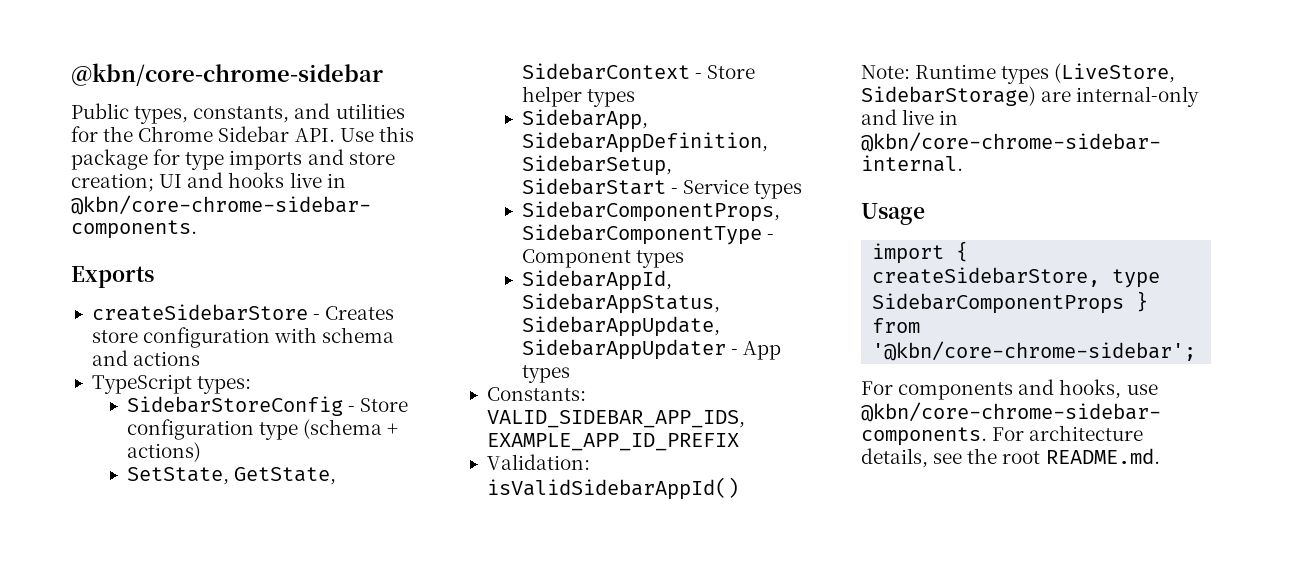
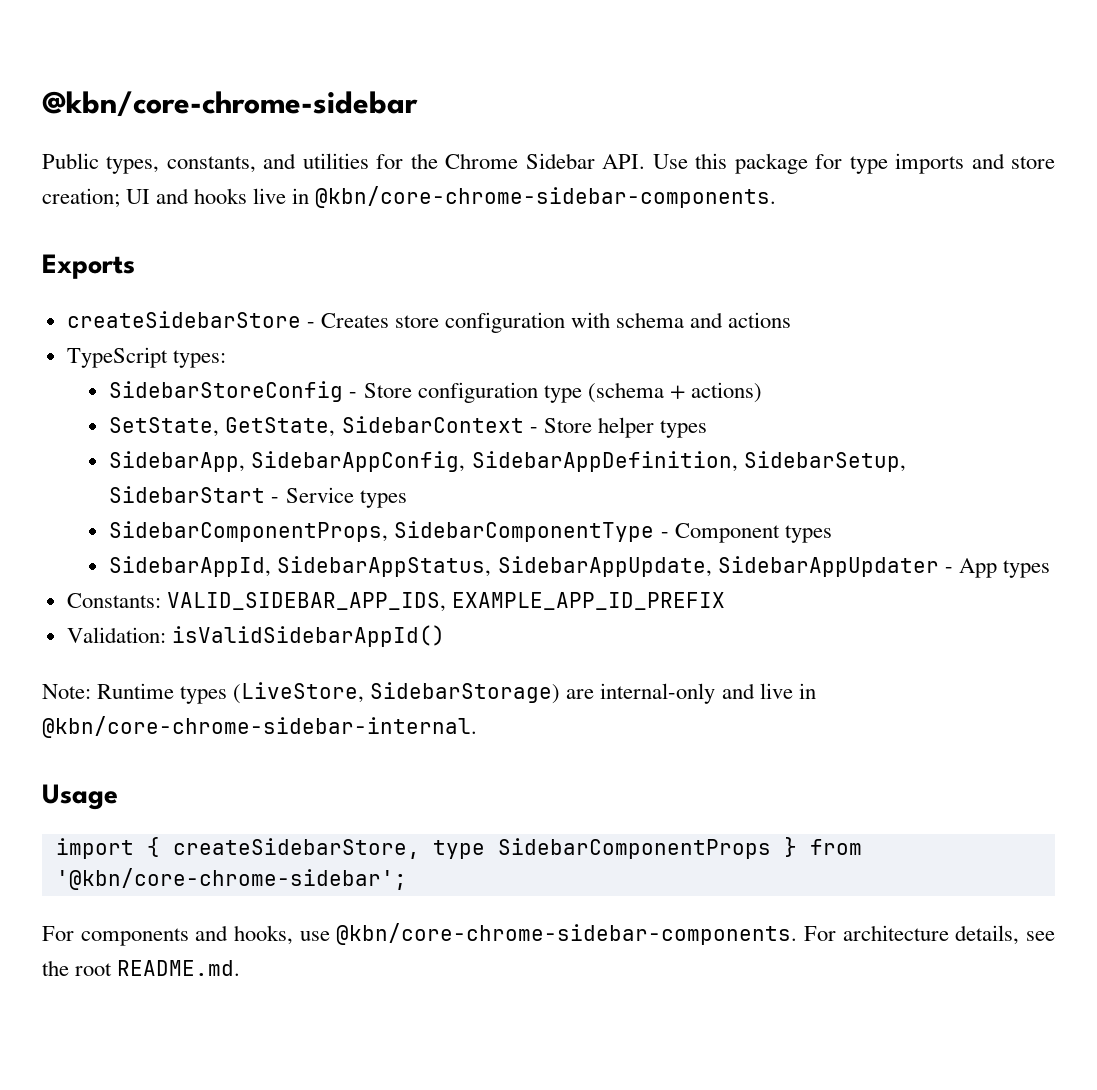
- SidebarApp, SidebarAppDefinition, SidebarSetup, SidebarStart - Service types
+ SidebarApp, SidebarAppConfig, SidebarAppDefinition, SidebarSetup, SidebarStart - Service types

